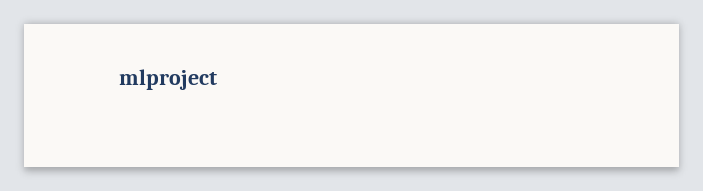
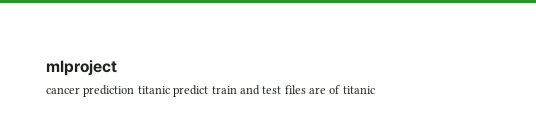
+ cancer prediction titanic predict train and test files are of titanic

